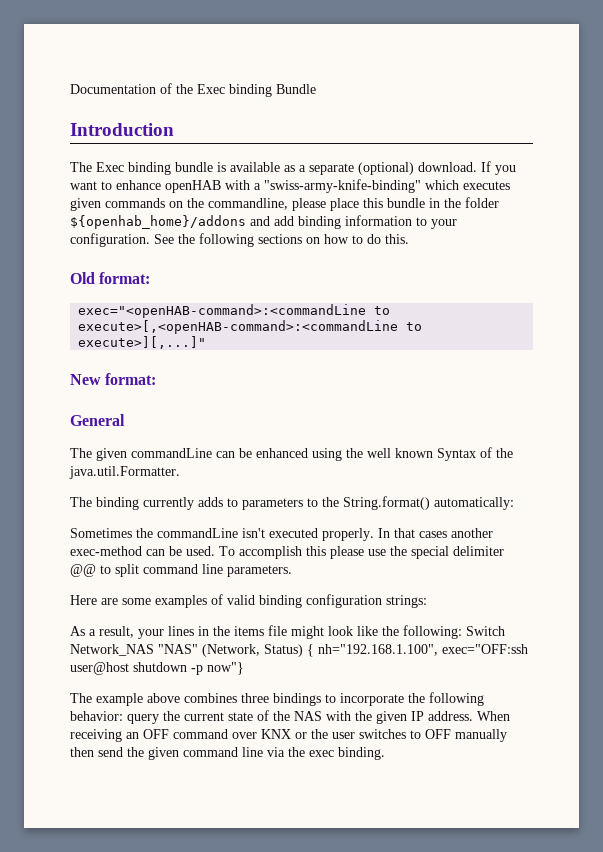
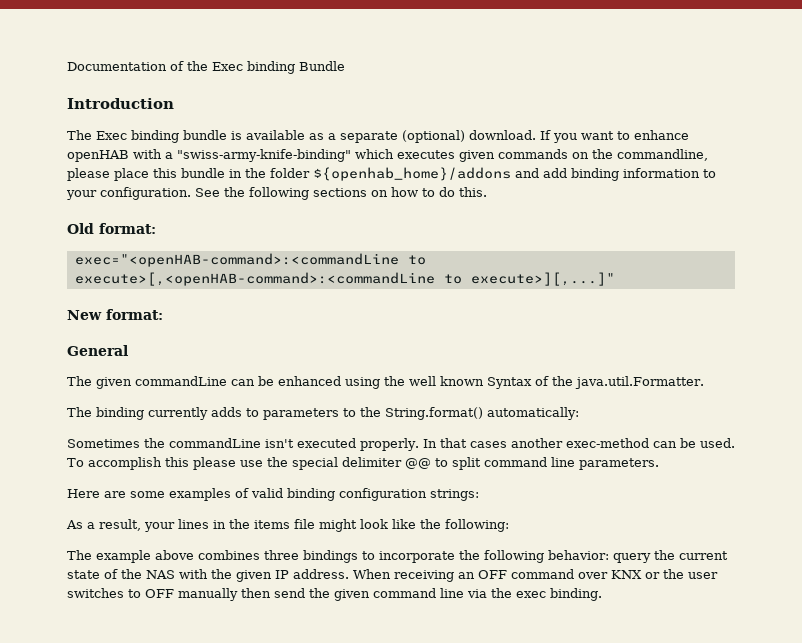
- As a result, your lines in the items file might look like the following: Switch Network_NAS "NAS" (Network, Status) { nh="192.168.1.100", exec="OFF:ssh user@host shutdown -p now"}
+ As a result, your lines in the items file might look like the following:

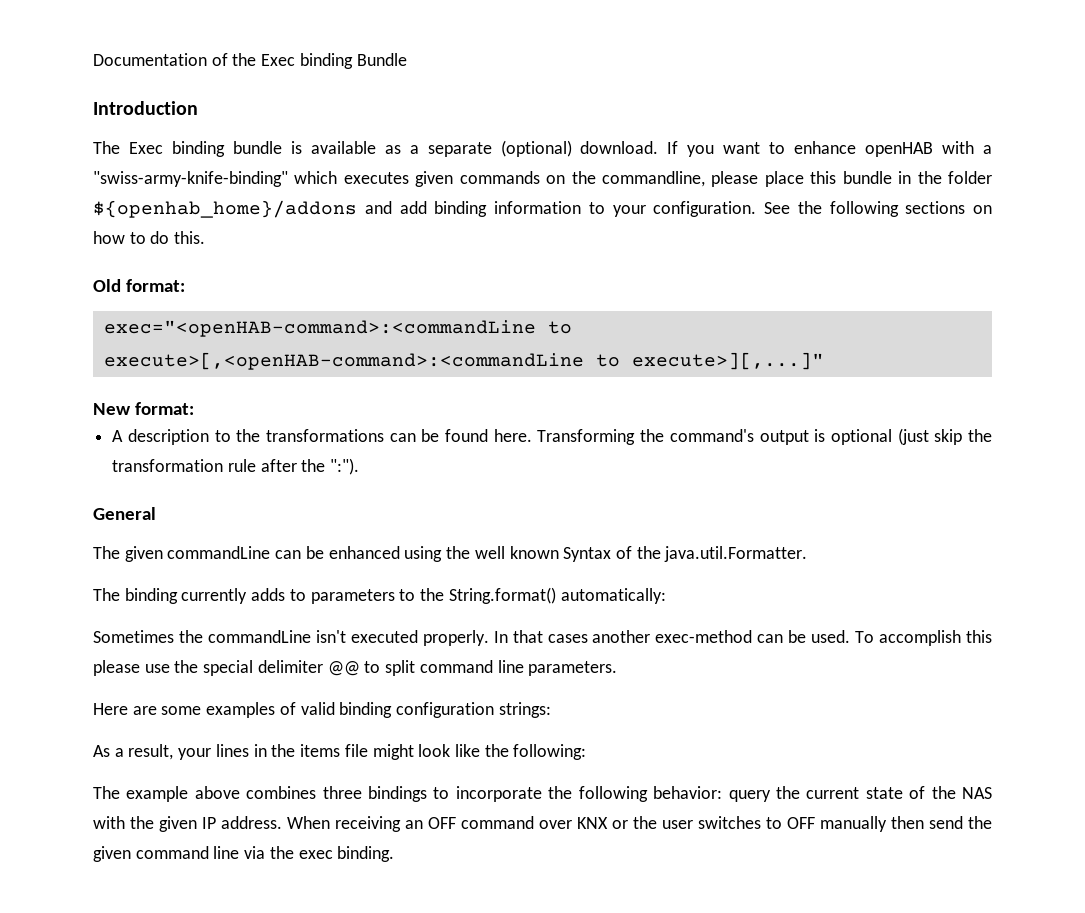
+ A description to the transformations can be found here. Transforming the command's output is optional (just skip the transformation rule after the ":").

